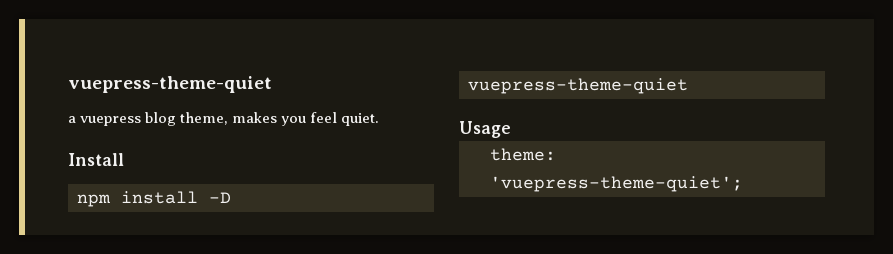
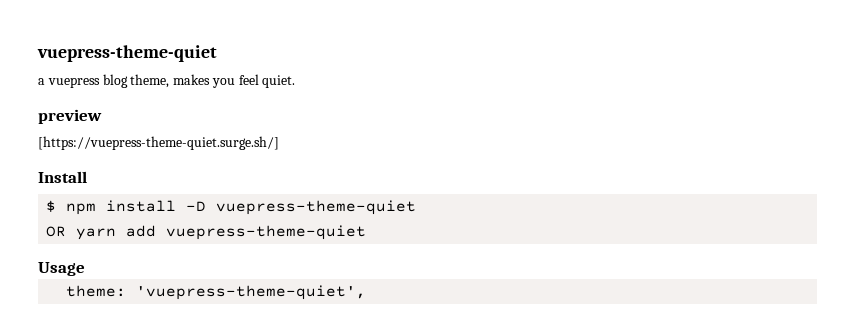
+ preview
+ [https://vuepress-theme-quiet.surge.sh/]
- npm install -D vuepress-theme-quiet
+ $ npm install -D vuepress-theme-quiet
+ OR yarn add vuepress-theme-quiet
- theme: 'vuepress-theme-quiet';
+ theme: 'vuepress-theme-quiet',

